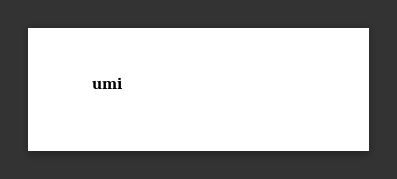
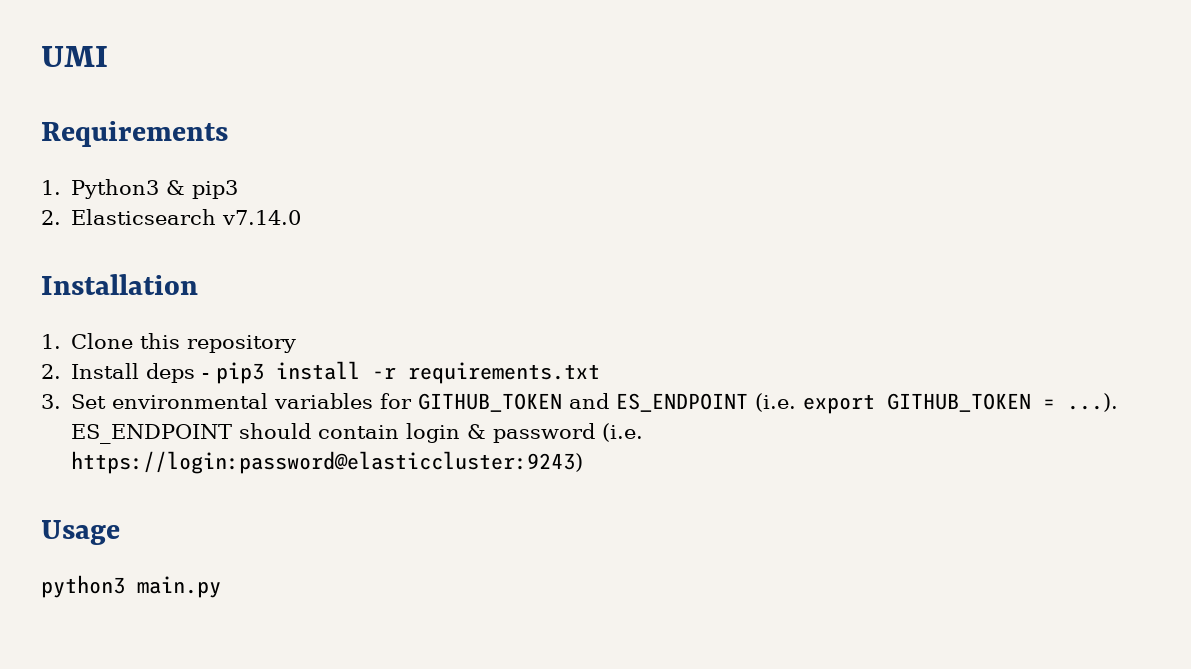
- umi
+ UMI
+ Requirements
+ 1. Python3 & pip3
+ 2. Elasticsearch v7.14.0
+ Installation
+ 1. Clone this repository
+ 2. Install deps - pip3 install -r requirements.txt
+ 3. Set environmental variables for GITHUB_TOKEN and ES_ENDPOINT (i.e. export GITHUB_TOKEN = ...). ES_ENDPOINT should contain login & password (i.e. https://login:password@elasticcluster:9243)
+ Usage
+ python3 main.py

